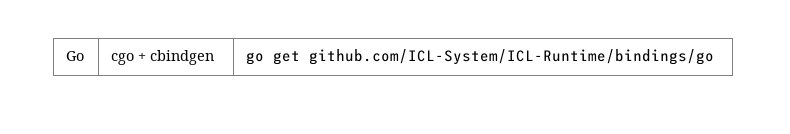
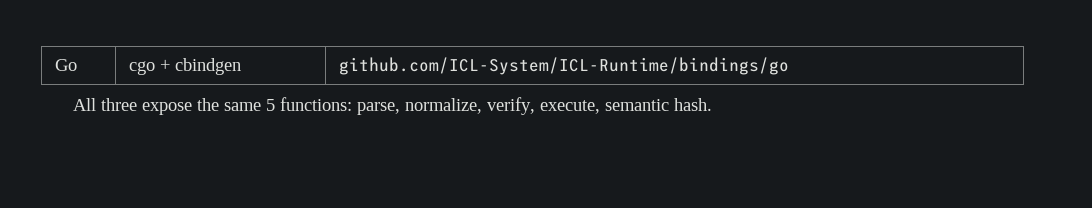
- Go | cgo + cbindgen | go get github.com/ICL-System/ICL-Runtime/bindings/go
+ Go | cgo + cbindgen | github.com/ICL-System/ICL-Runtime/bindings/go
+ All three expose the same 5 functions: parse, normalize, verify, execute, semantic hash.

